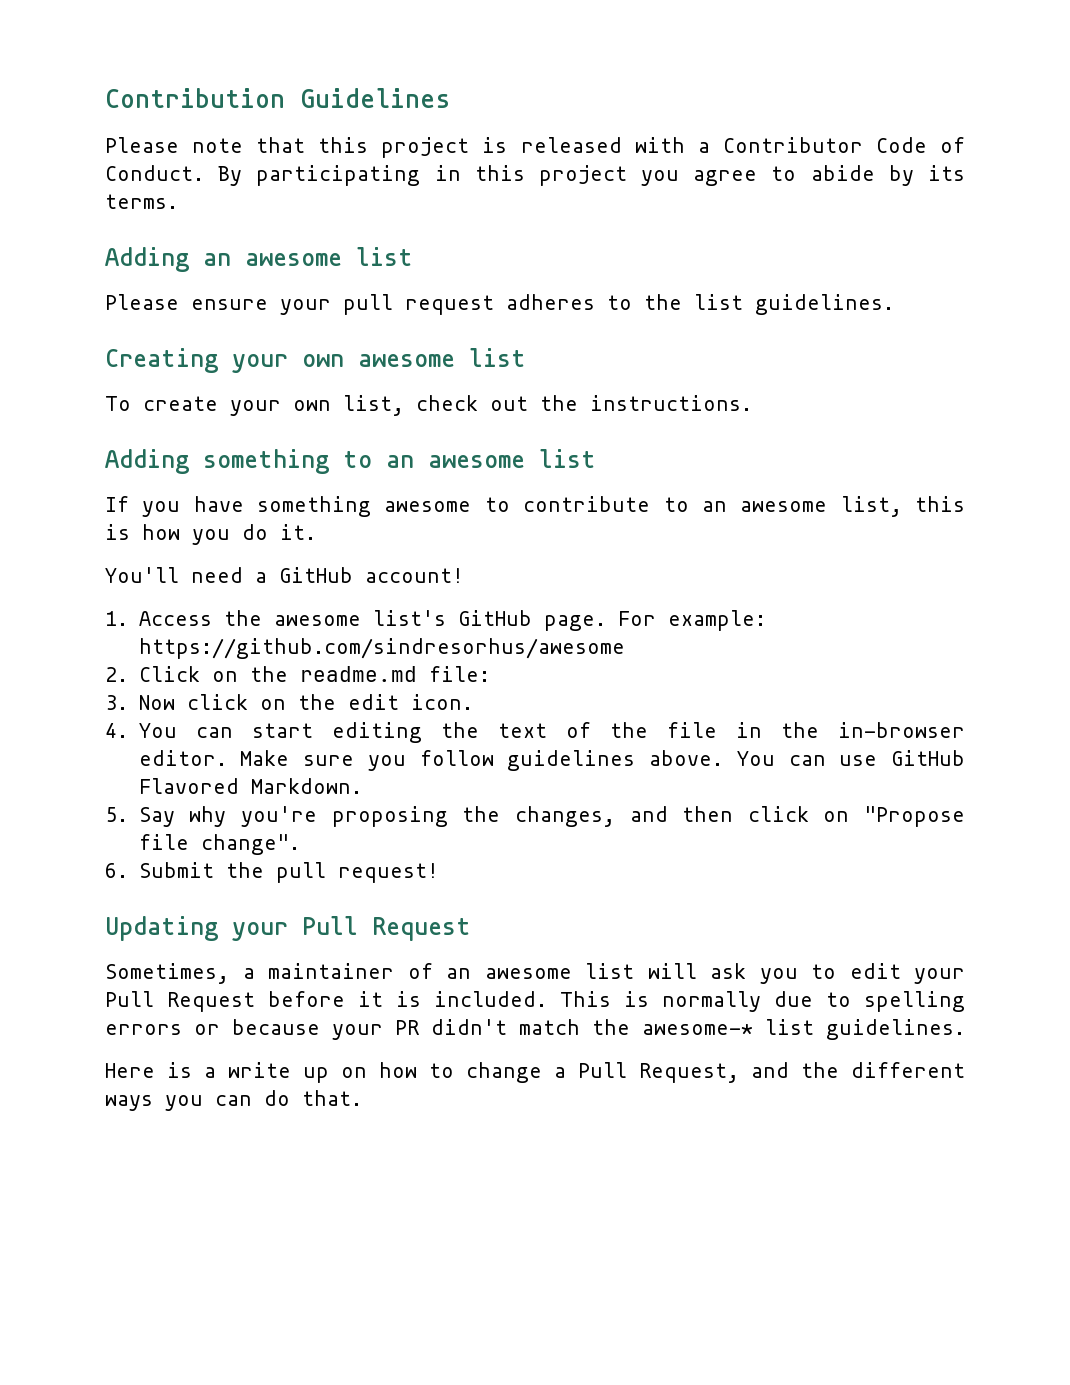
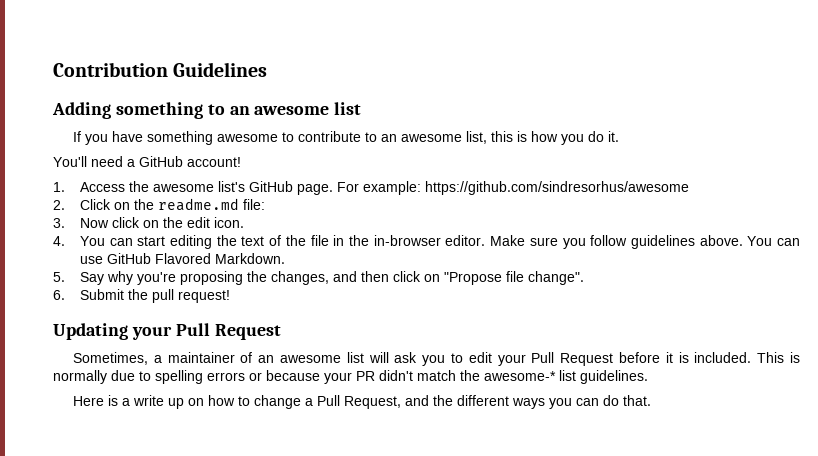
- Please note that this project is released with a Contributor Code of Conduct. By participating in this project you agree to abide by its terms.
- Adding an awesome list
- Please ensure your pull request adheres to the list guidelines.
- Creating your own awesome list
- To create your own list, check out the instructions.

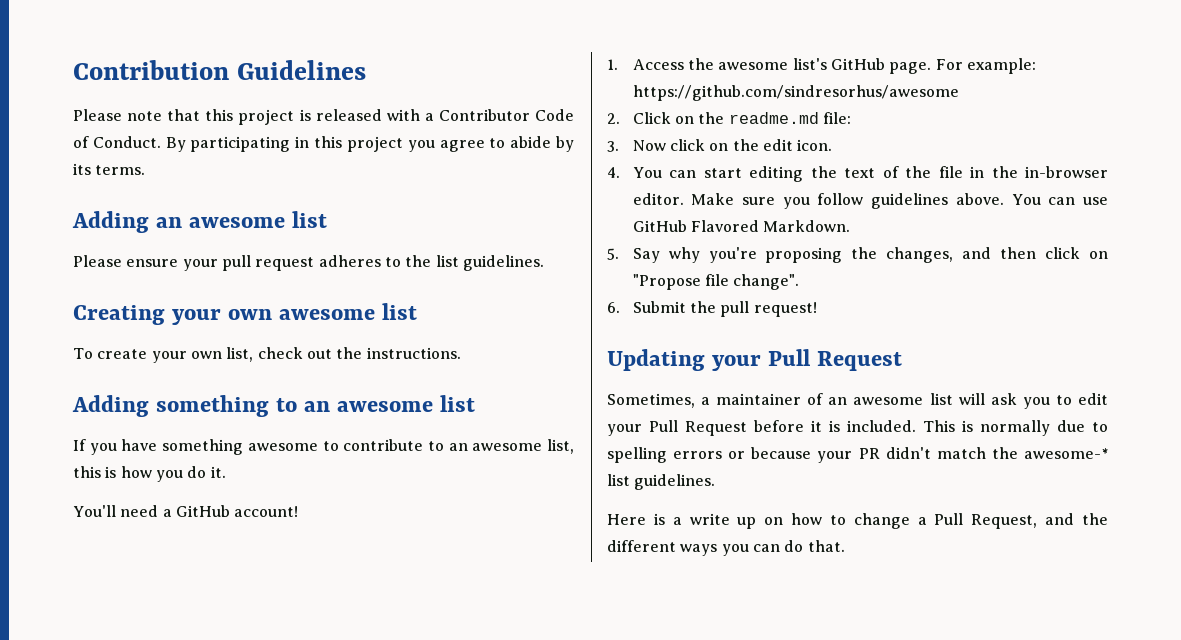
+ Please note that this project is released with a Contributor Code of Conduct. By participating in this project you agree to abide by its terms.
+ Adding an awesome list
+ Please ensure your pull request adheres to the list guidelines.
+ Creating your own awesome list
+ To create your own list, check out the instructions.

